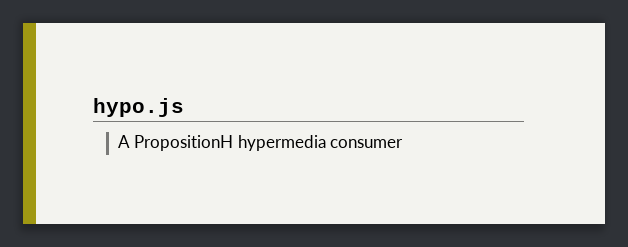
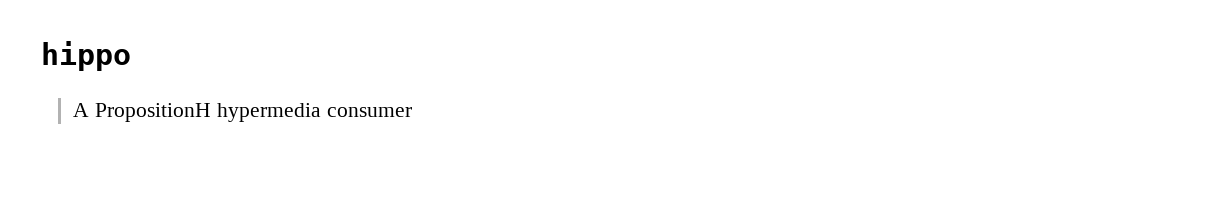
- hypo.js
+ hippo

